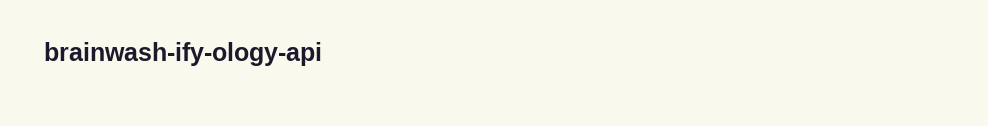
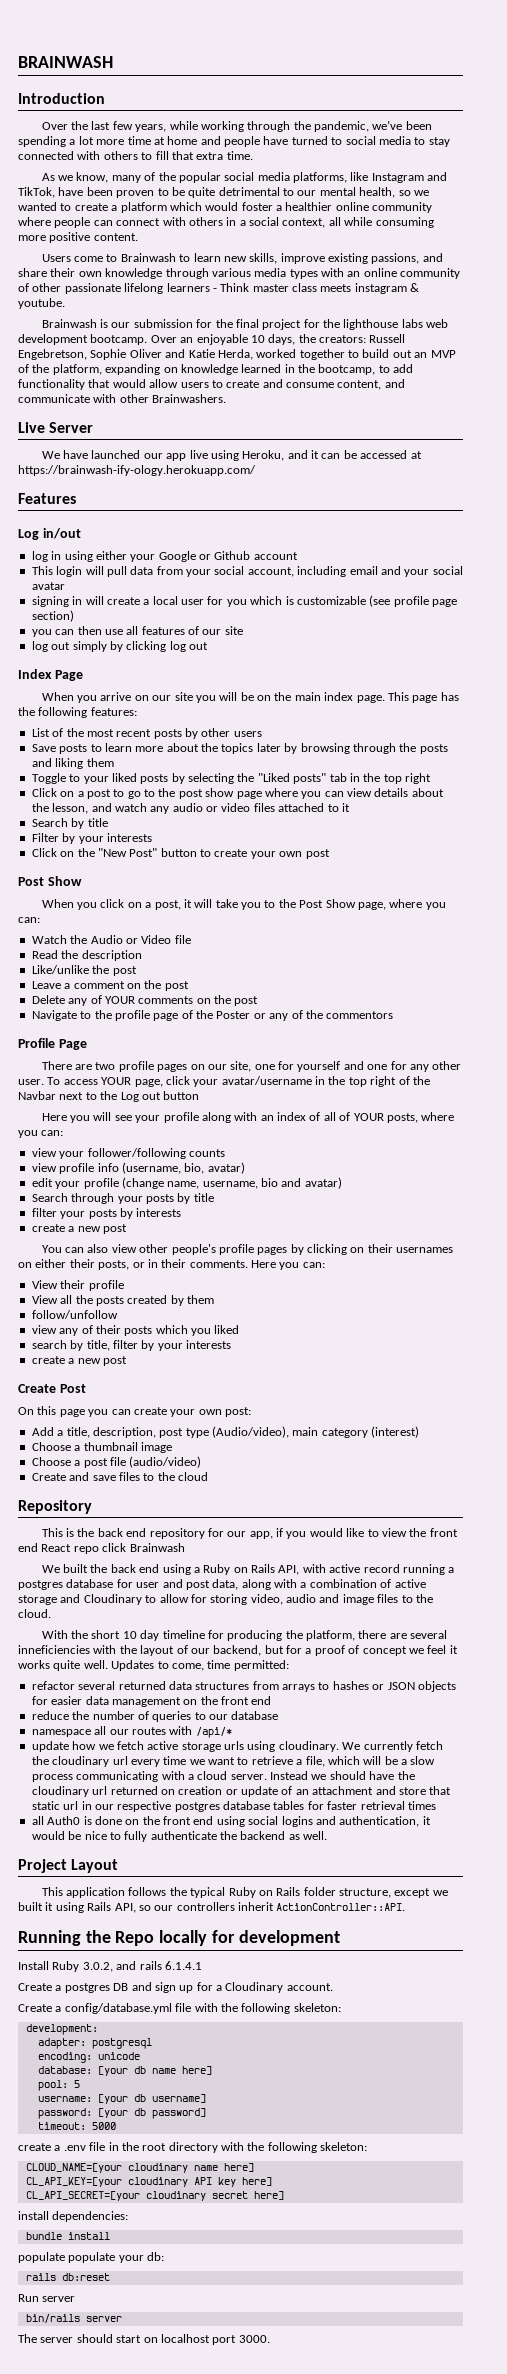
- brainwash-ify-ology-api
+ BRAINWASH
+ Introduction
+ Over the last few years, while working through the pandemic, we’ve been spending a lot more time at home and people have turned to social media to stay connected with others to fill that extra time.
+ As we know, many of the popular social media platforms, like Instagram and TikTok, have been proven to be quite detrimental to our mental health, so we wanted to create a platform which would foster a healthier online community where people can connect with others in a social context, all while consuming more positive content.
+ Users come to Brainwash to learn new skills, improve existing passions, and share their own knowledge through various media types with an online community of other passionate lifelong learners - Think master class meets instagram & youtube.
+ Brainwash is our submission for the final project for the lighthouse labs web development bootcamp. Over an enjoyable 10 days, the creators: Russell Engebretson, Sophie Oliver and Katie Herda, worked together to build out an MVP of the platform, expanding on knowledge learned in the bootcamp, to add functionality that would allow users to create and consume content, and communicate with other Brainwashers.
+ Live Server
+ We have launched our app live using Heroku, and it can be accessed at https://brainwash-ify-ology.herokuapp.com/
+ Features
+ Log in/out
+ log in using either your Google or Github account
+ This login will pull data from your social account, including email and your social avatar
+ signing in will create a local user for you which is customizable (see profile page section)
+ you can then use all features of our site
+ log out simply by clicking log out
+ Index Page
+ When you arrive on our site you will be on the main index page. This page has the following features:
+ List of the most recent posts by other users
+ Save posts to learn more about the topics later by browsing through the posts and liking them
+ Toggle to your liked posts by selecting the "Liked posts" tab in the top right
+ Click on a post to go to the post show page where you can view details about the lesson, and watch any audio or video files attached to it
+ Search by title
+ Filter by your interests
+ Click on the "New Post" button to create your own post
+ Post Show
+ When you click on a post, it will take you to the Post Show page, where you can:
+ Watch the Audio or Video file
+ Read the description
+ Like/unlike the post
+ Leave a comment on the post
+ Delete any of YOUR comments on the post
+ Navigate to the profile page of the Poster or any of the commentors
+ Profile Page
+ There are two profile pages on our site, one for yourself and one for any other user. To access YOUR page, click your avatar/username in the top right of the Navbar next to the Log out button
+ Here you will see your profile along with an index of all of YOUR posts, where you can:
+ view your follower/following counts
+ view profile info (username, bio, avatar)
+ edit your profile (change name, username, bio and avatar)
+ Search through your posts by title
+ filter your posts by interests
+ create a new post
+ You can also view other people's profile pages by clicking on their usernames on either their posts, or in their comments. Here you can:
+ View their profile
+ View all the posts created by them
+ follow/unfollow
+ view any of their posts which you liked
+ search by title, filter by your interests
+ create a new post
+ Create Post
+ On this page you can create your own post:
+ Add a title, description, post type (Audio/video), main category (interest)
+ Choose a thumbnail image
+ Choose a post file (audio/video)
+ Create and save files to the cloud
+ Repository
+ This is the back end repository for our app, if you would like to view the front end React repo click Brainwash
+ We built the back end using a Ruby on Rails API, with active record running a postgres database for user and post data, along with a combination of active storage and Cloudinary to allow for storing video, audio and image files to the cloud.
+ With the short 10 day timeline for producing the platform, there are several inneficiencies with the layout of our backend, but for a proof of concept we feel it works quite well. Updates to come, time permitted:
+ refactor several returned data structures from arrays to hashes or JSON objects for easier data management on the front end
+ reduce the number of queries to our database
+ namespace all our routes with /api/*
+ update how we fetch active storage urls using cloudinary. We currently fetch the cloudinary url every time we want to retrieve a file, which will be a slow process communicating with a cloud server. Instead we should have the cloudinary url returned on creation or update of an attachment and store that static url in our respective postgres database tables for faster retrieval times
+ all Auth0 is done on the front end using social logins and authentication, it would be nice to fully authenticate the backend as well.
+ Project Layout
+ This application follows the typical Ruby on Rails folder structure, except we built it using Rails API, so our controllers inherit ActionController::API.
+ Running the Repo locally for development
+ Install Ruby 3.0.2, and rails 6.1.4.1
+ Create a postgres DB and sign up for a Cloudinary account.
+ Create a config/database.yml file with the following skeleton:
+ development:
+ adapter: postgresql
+ encoding: unicode
+ database: [your db name here]
+ pool: 5
+ username: [your db username]
+ password: [your db password]
+ timeout: 5000
+ create a .env file in the root directory with the following skeleton:
+ CLOUD_NAME=[your cloudinary name here]
+ CL_API_KEY=[your cloudinary API key here]
+ CL_API_SECRET=[your cloudinary secret here]
+ install dependencies:
+ bundle install
+ populate populate your db:
+ rails db:reset
+ Run server
+ bin/rails server
+ The server should start on localhost port 3000.

